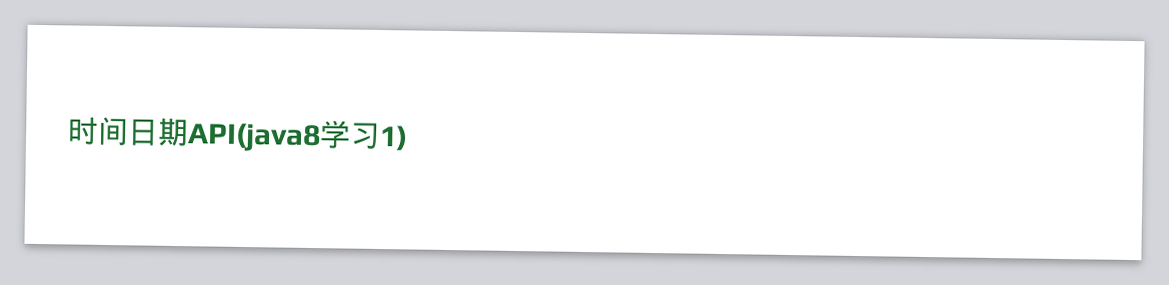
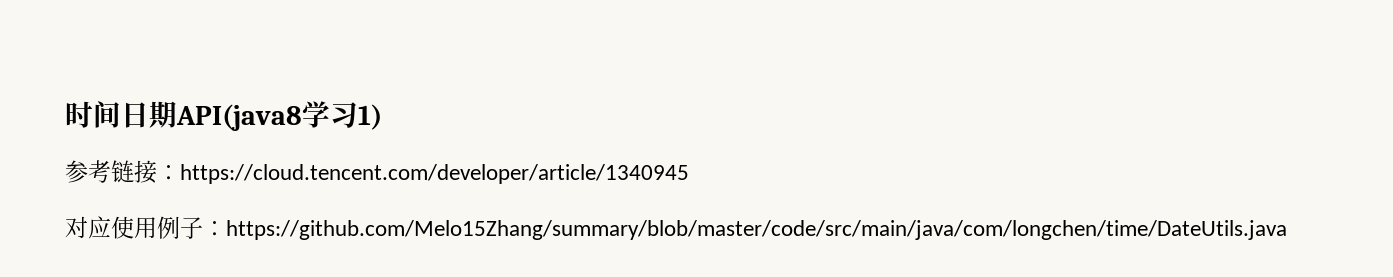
+ 参考链接：https://cloud.tencent.com/developer/article/1340945
+ 对应使用例子：https://github.com/Melo15Zhang/summary/blob/master/code/src/main/java/com/longchen/time/DateUtils.java

